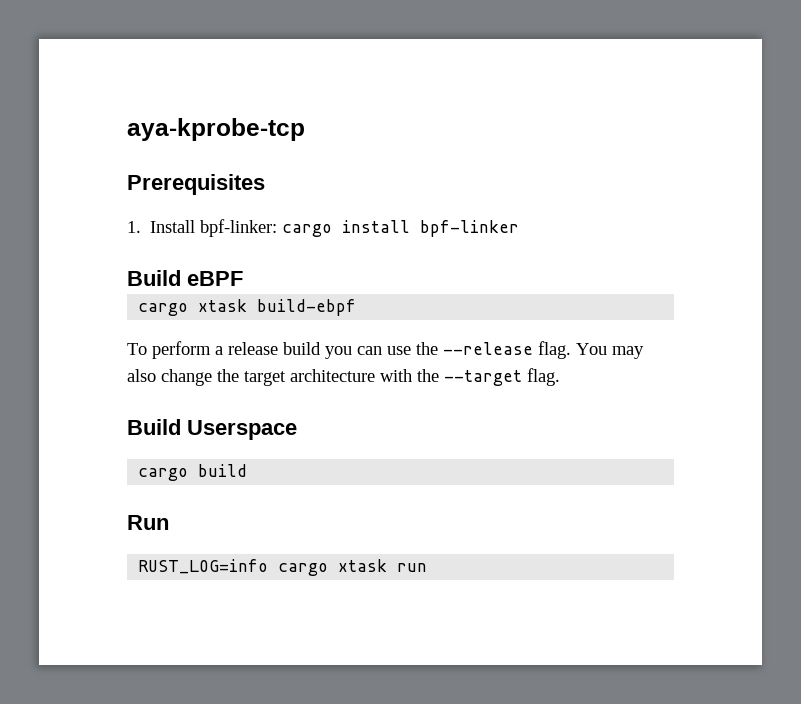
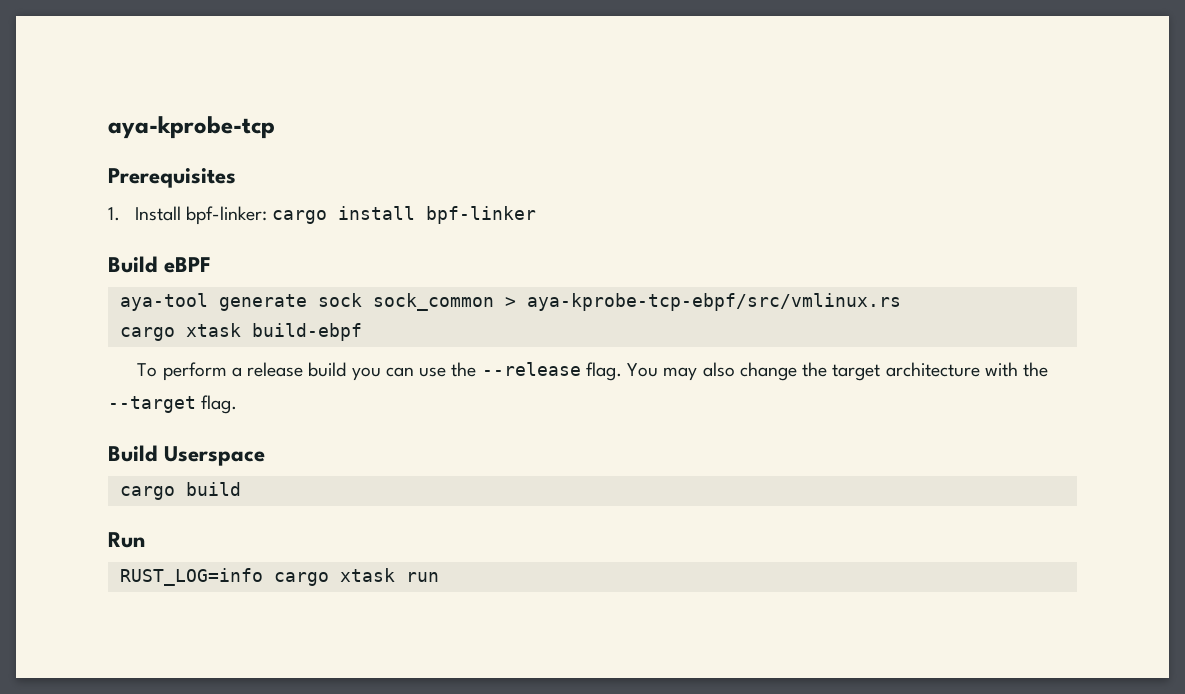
+ aya-tool generate sock sock_common > aya-kprobe-tcp-ebpf/src/vmlinux.rs

